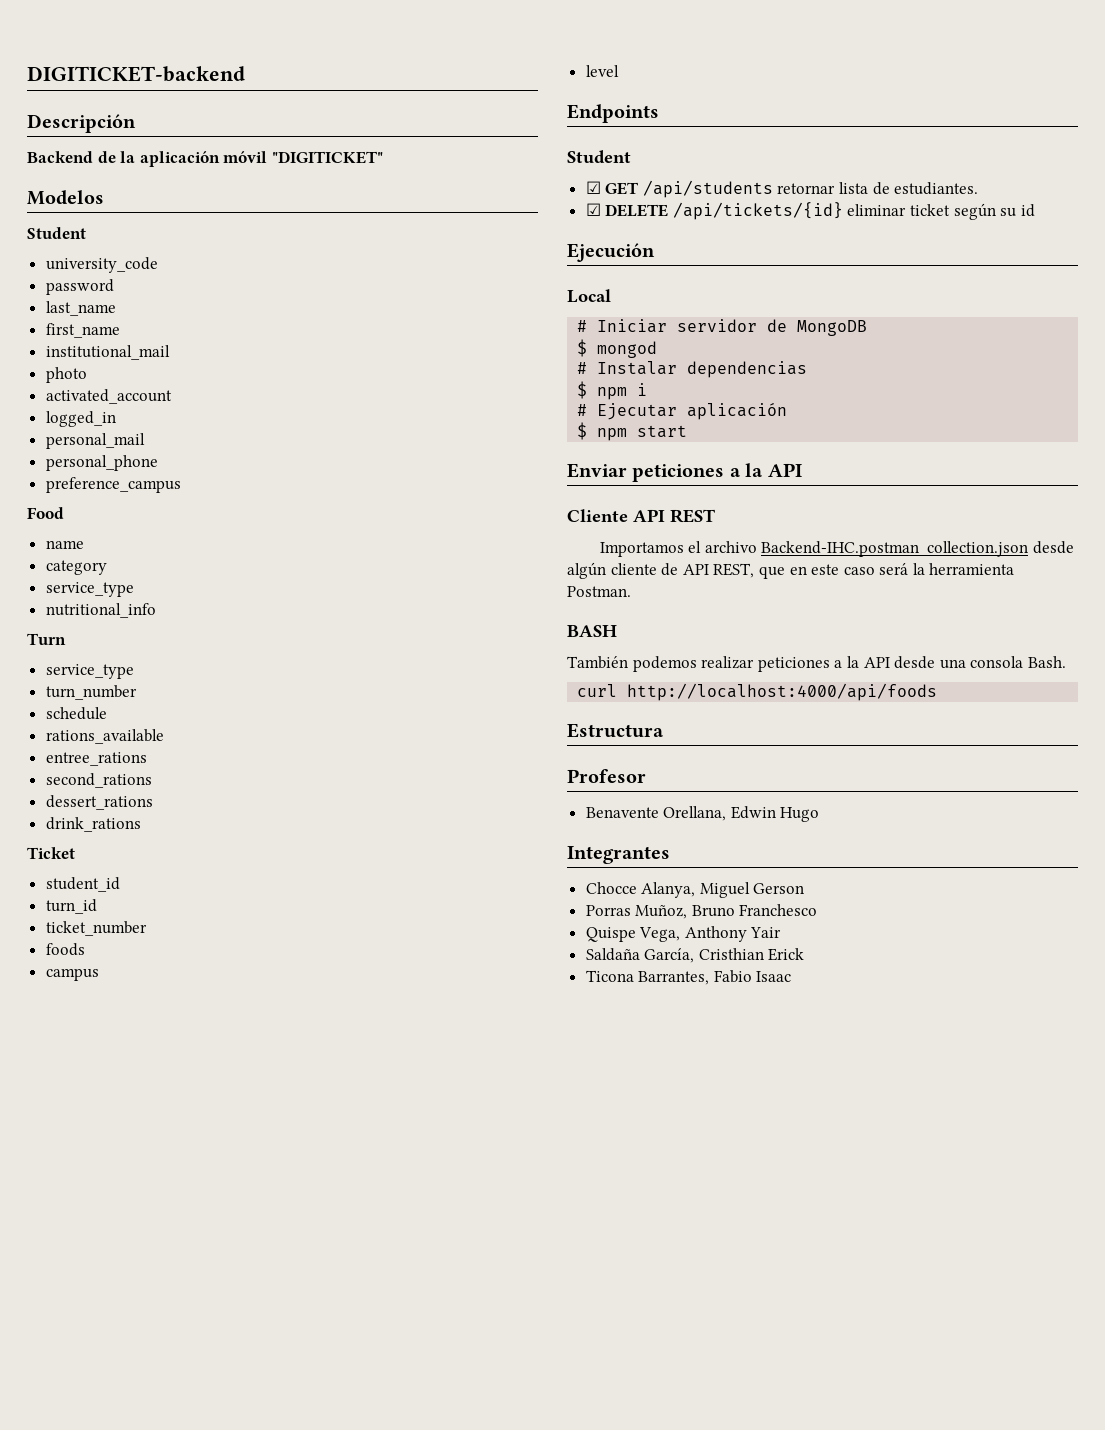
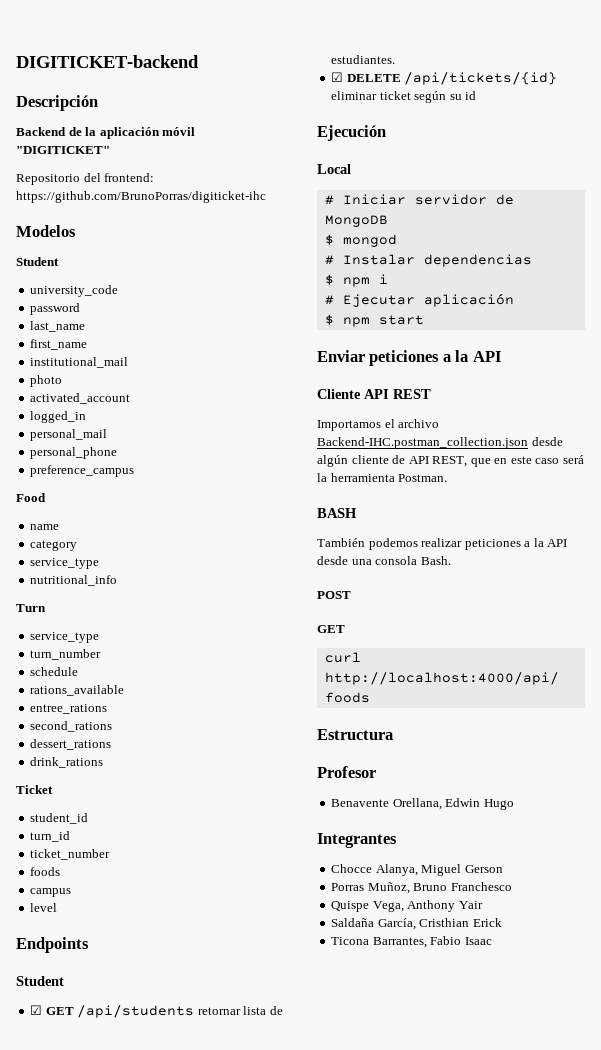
+ Repositorio del frontend: https://github.com/BrunoPorras/digiticket-ihc
+ POST
+ GET

